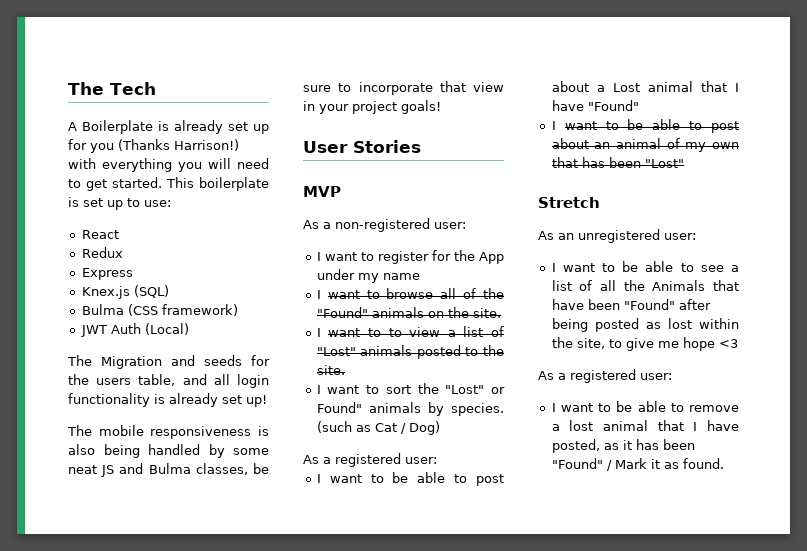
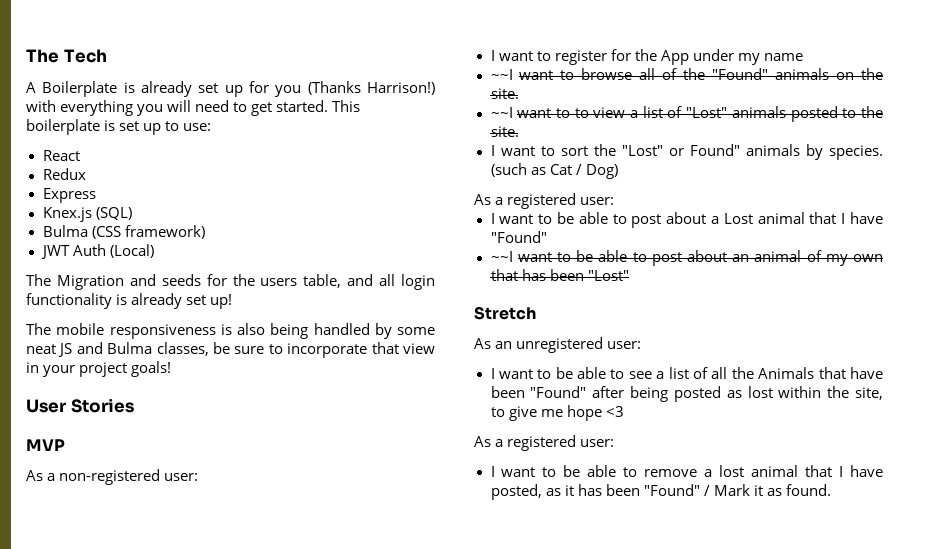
- I want to browse all of the "Found" animals on the site.
+ ~~I want to browse all of the "Found" animals on the site.
- I want to to view a list of "Lost" animals posted to the site.
+ ~~I want to to view a list of "Lost" animals posted to the site.
- I want to be able to post about an animal of my own that has been "Lost"
+ ~~I want to be able to post about an animal of my own that has been "Lost"

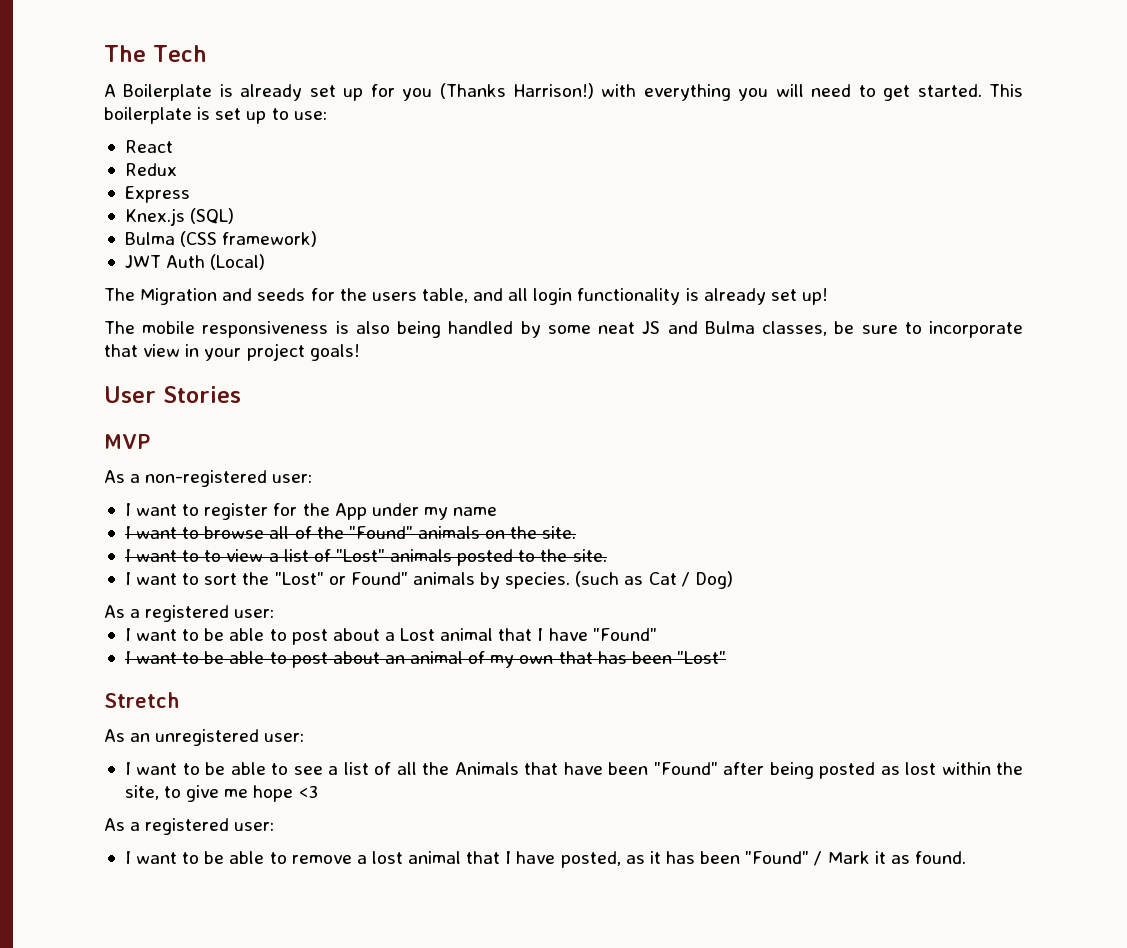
- ~~I want to browse all of the "Found" animals on the site.
+ I want to browse all of the "Found" animals on the site.
- ~~I want to to view a list of "Lost" animals posted to the site.
+ I want to to view a list of "Lost" animals posted to the site.
- ~~I want to be able to post about an animal of my own that has been "Lost"
+ I want to be able to post about an animal of my own that has been "Lost"

